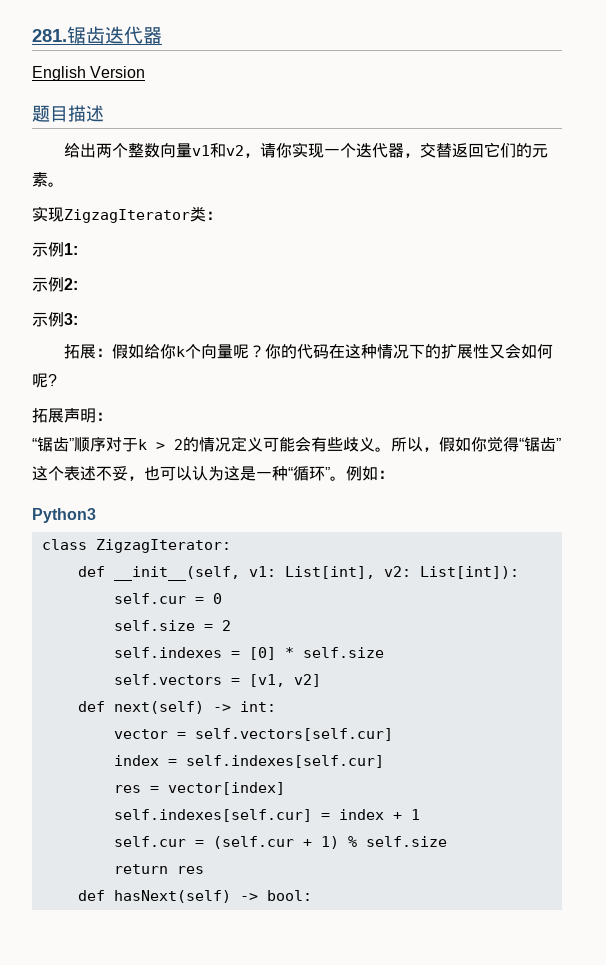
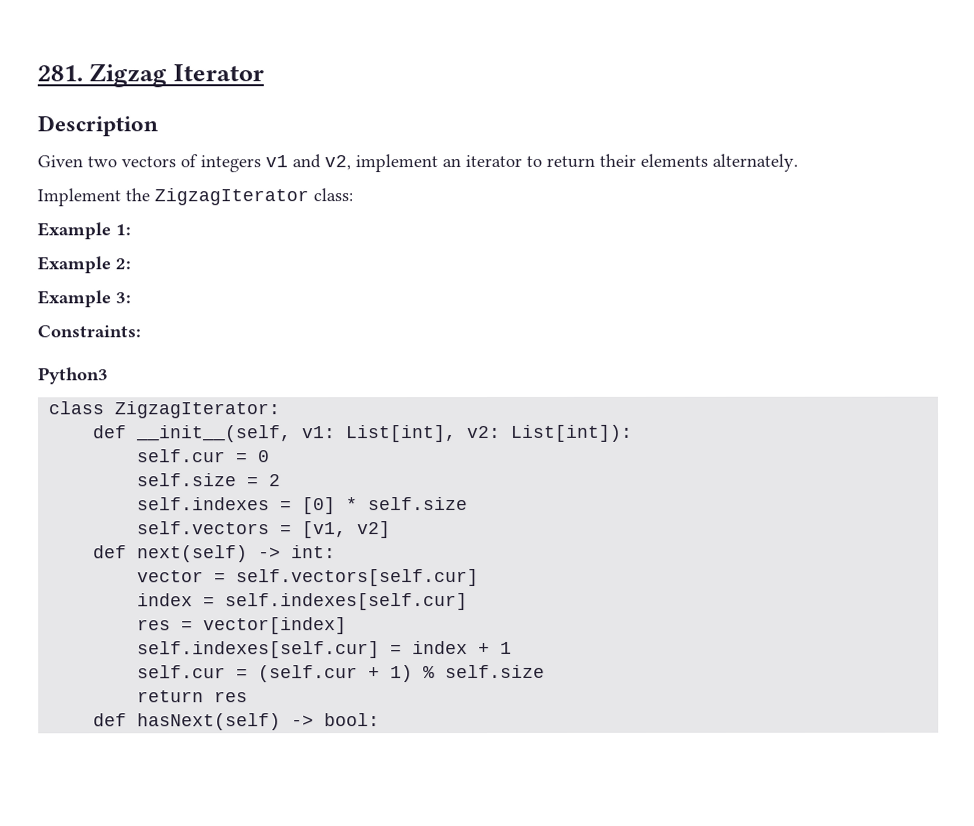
- 281.锯齿迭代器
- English Version
- 题目描述
- 给出两个整数向量v1和v2，请你实现一个迭代器，交替返回它们的元素。
- 实现ZigzagIterator类：
- 示例1:
+ 281. Zigzag Iterator
+ Description
+ Given two vectors of integers v1 and v2, implement an iterator to return their elements alternately.
+ Implement the ZigzagIterator class:
+ Example 1:
- 示例2:
+ Example 2:
- 示例3:
+ Example 3:
- 拓展：假如给你k个向量呢？你的代码在这种情况下的扩展性又会如何呢?
- 拓展声明：
- “锯齿”顺序对于k > 2的情况定义可能会有些歧义。所以，假如你觉得“锯齿”这个表述不妥，也可以认为这是一种“循环”。例如：
+ Constraints:

